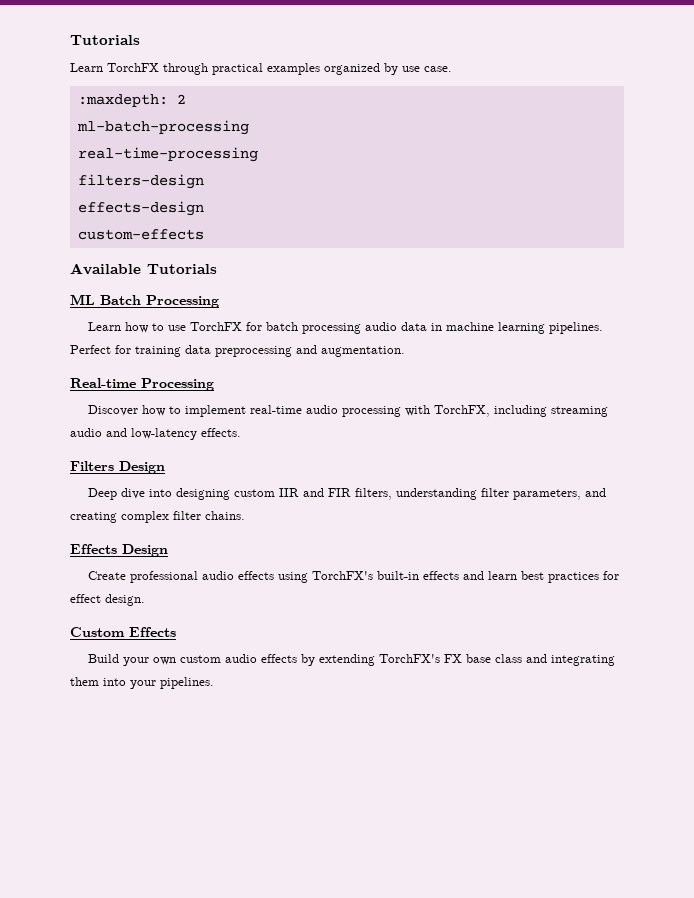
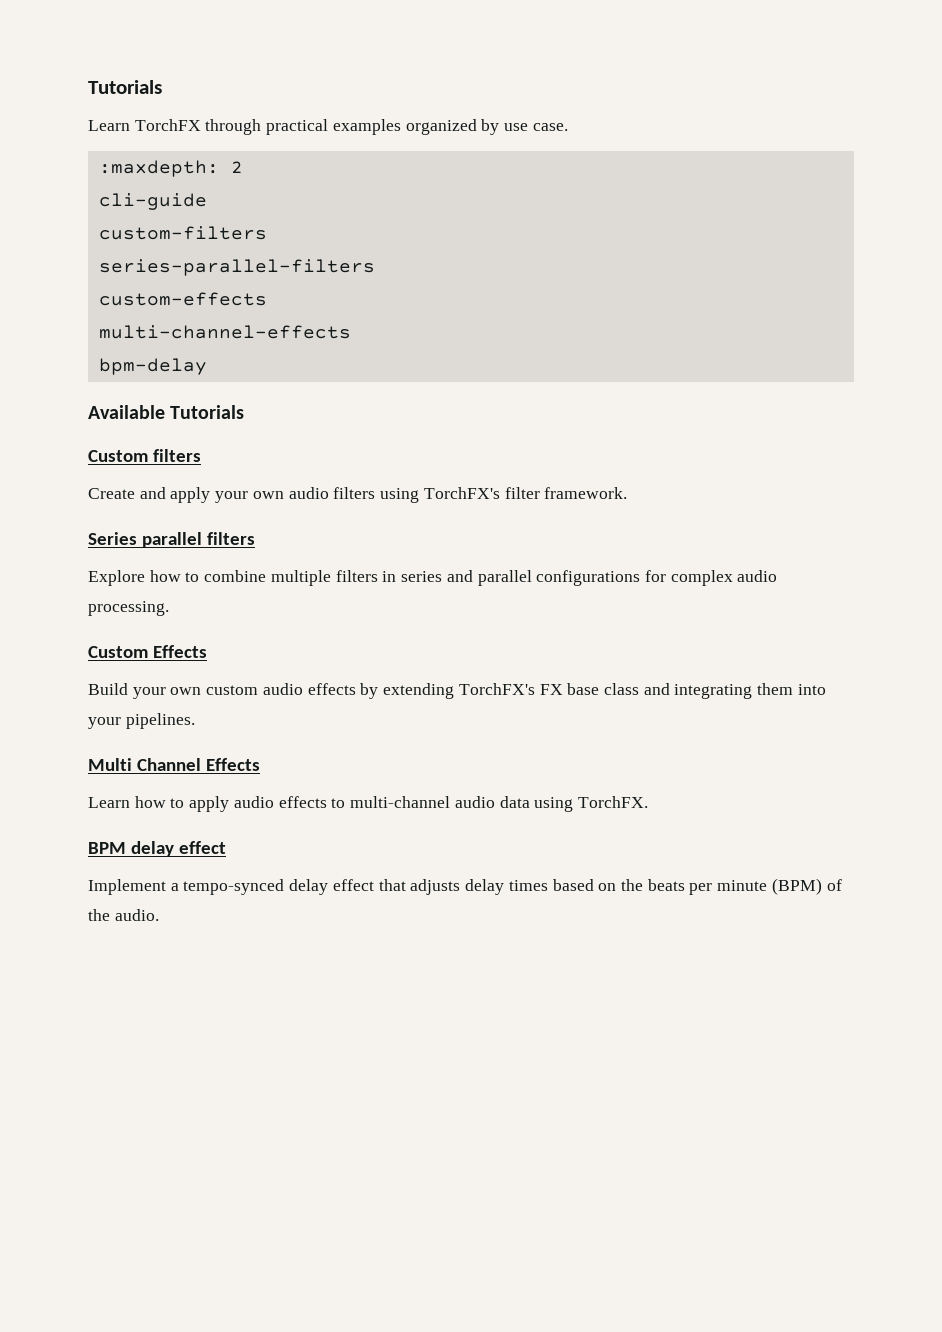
- ml-batch-processing
- real-time-processing
- filters-design
- effects-design
+ cli-guide
+ custom-filters
+ series-parallel-filters
+ multi-channel-effects
+ bpm-delay
- ML Batch Processing
- Learn how to use TorchFX for batch processing audio data in machine learning pipelines. Perfect for training data preprocessing and augmentation.
- Real-time Processing
- Discover how to implement real-time audio processing with TorchFX, including streaming audio and low-latency effects.
- Filters Design
- Deep dive into designing custom IIR and FIR filters, understanding filter parameters, and creating complex filter chains.
- Effects Design
- Create professional audio effects using TorchFX's built-in effects and learn best practices for effect design.
+ Custom filters
+ Create and apply your own audio filters using TorchFX's filter framework.
+ Series parallel filters
+ Explore how to combine multiple filters in series and parallel configurations for complex audio processing.
+ Multi Channel Effects
+ Learn how to apply audio effects to multi-channel audio data using TorchFX.
+ BPM delay effect
+ Implement a tempo-synced delay effect that adjusts delay times based on the beats per minute (BPM) of the audio.

